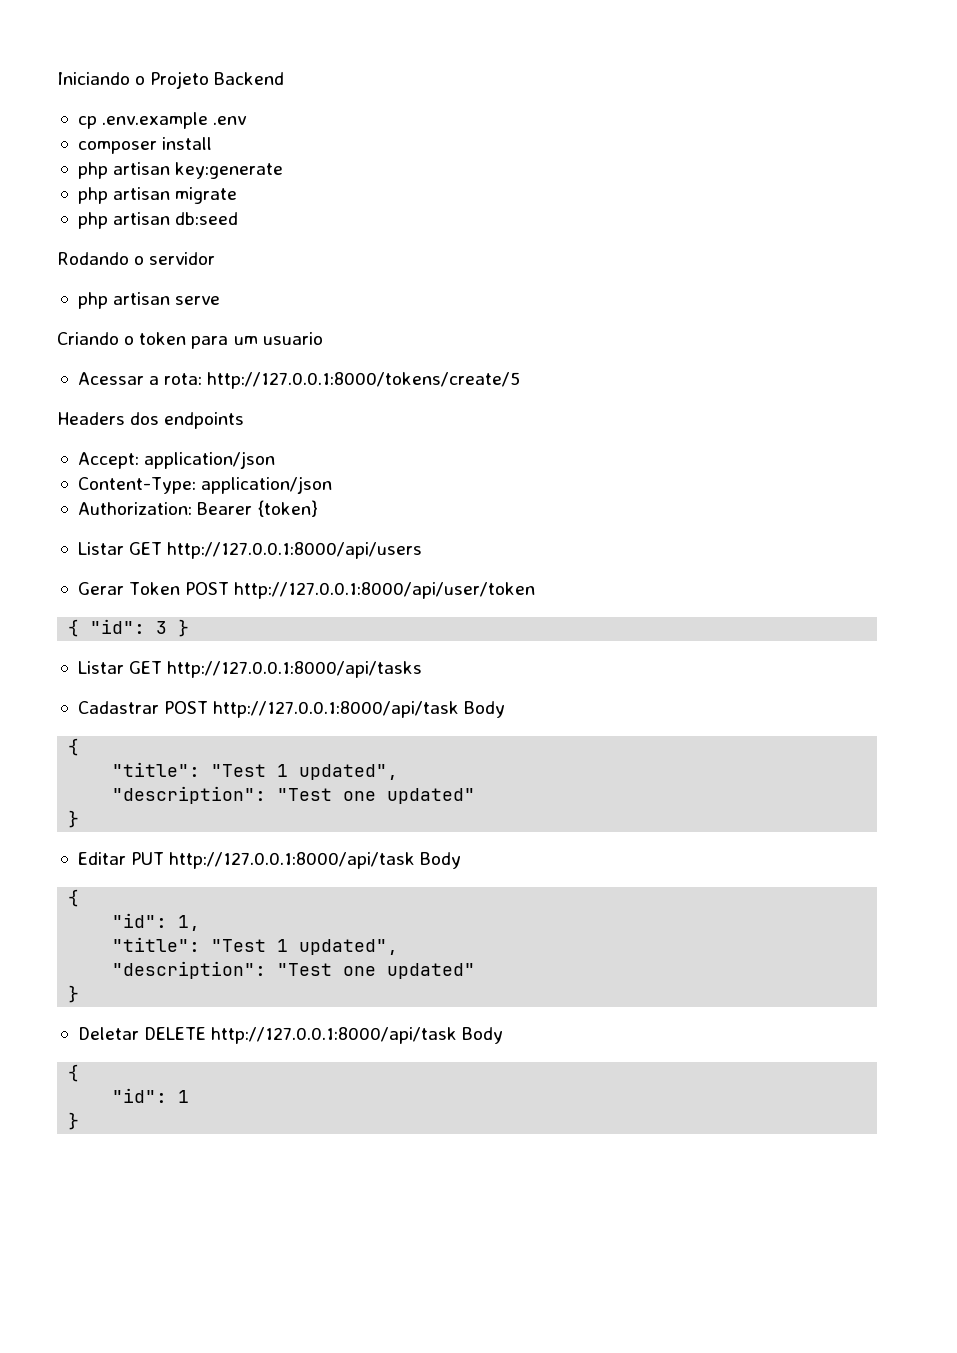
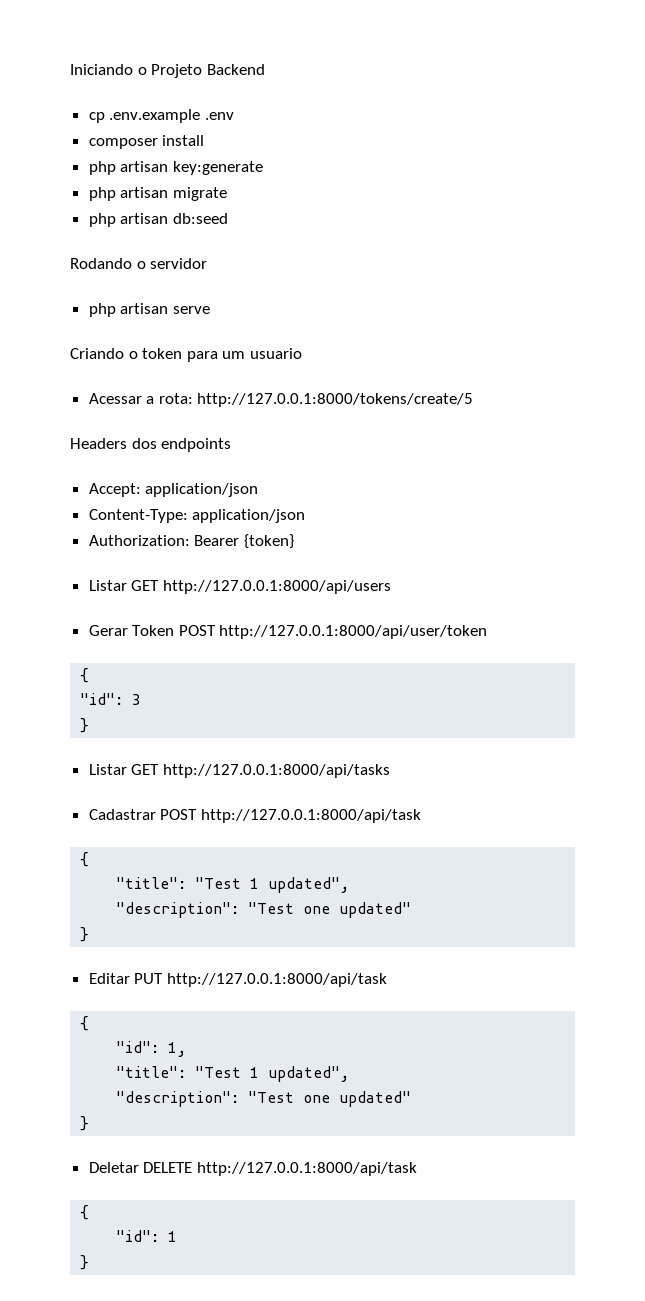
  Gerar Token POST http://127.0.0.1:8000/api/user/token
- { "id": 3 }
+ {
+ "id": 3
+ }
- Cadastrar POST http://127.0.0.1:8000/api/task Body
+ Cadastrar POST http://127.0.0.1:8000/api/task
- Editar PUT http://127.0.0.1:8000/api/task Body
+ Editar PUT http://127.0.0.1:8000/api/task
- Deletar DELETE http://127.0.0.1:8000/api/task Body
+ Deletar DELETE http://127.0.0.1:8000/api/task

